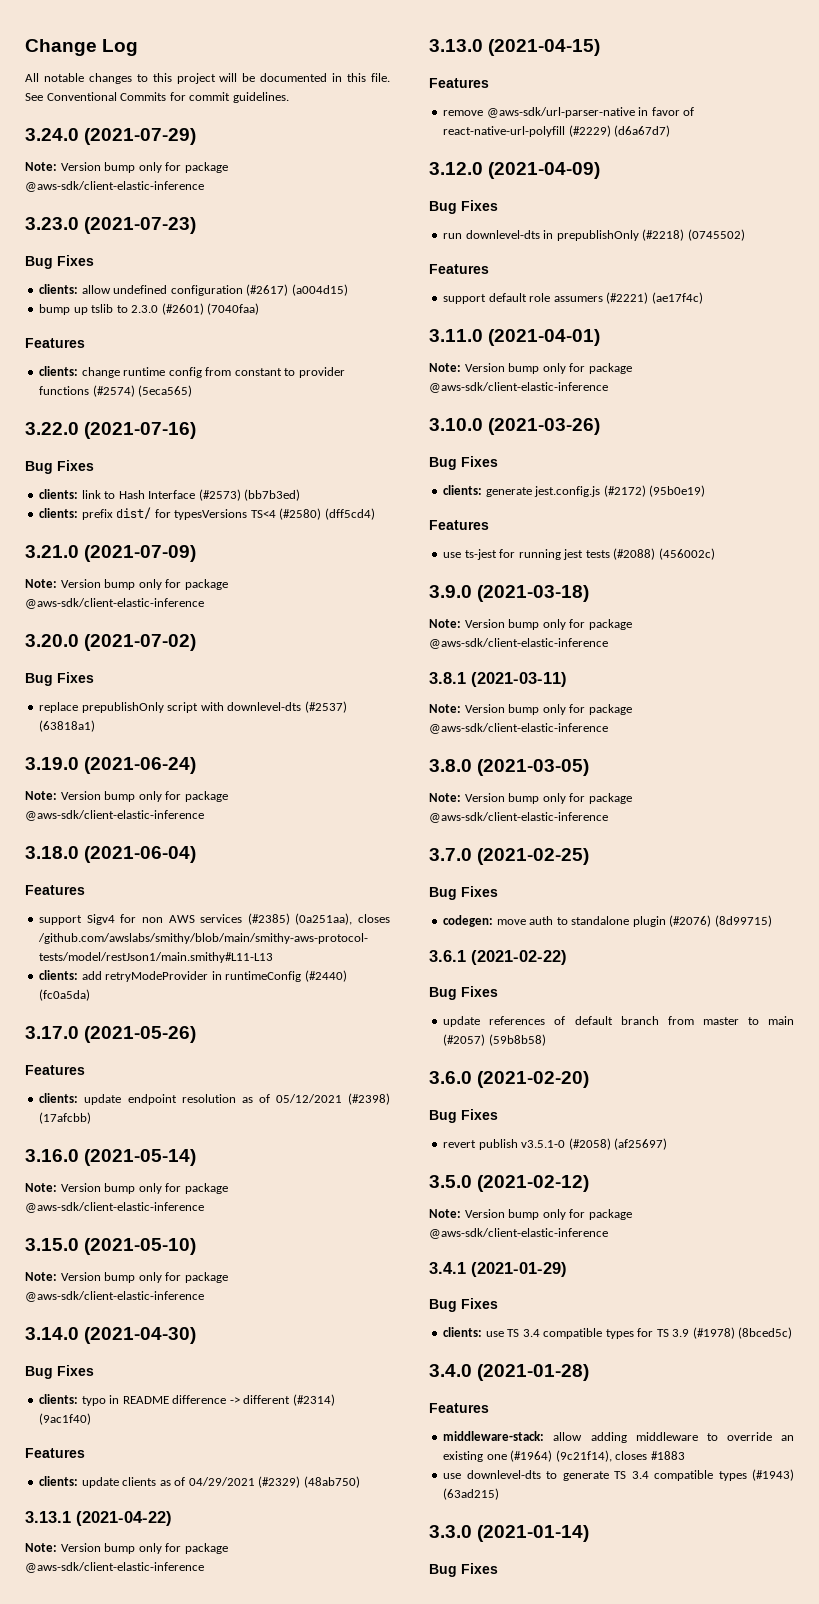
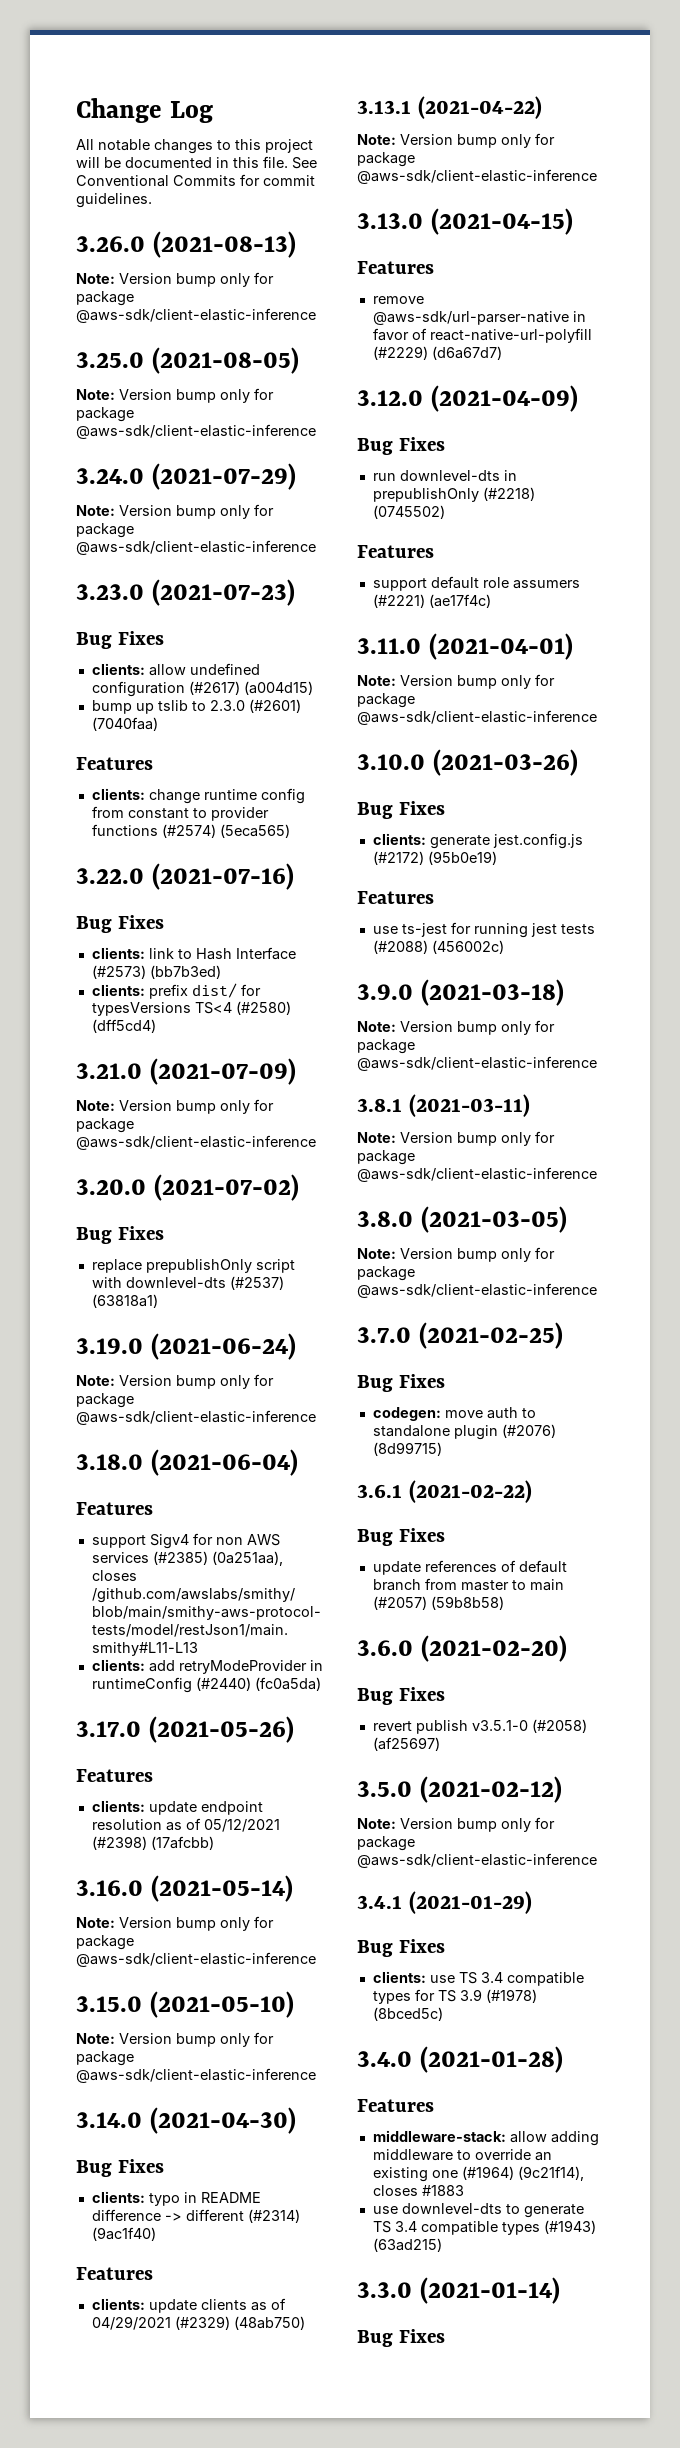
+ 3.26.0 (2021-08-13)
+ Note: Version bump only for package @aws-sdk/client-elastic-inference
+ 3.25.0 (2021-08-05)
+ Note: Version bump only for package @aws-sdk/client-elastic-inference

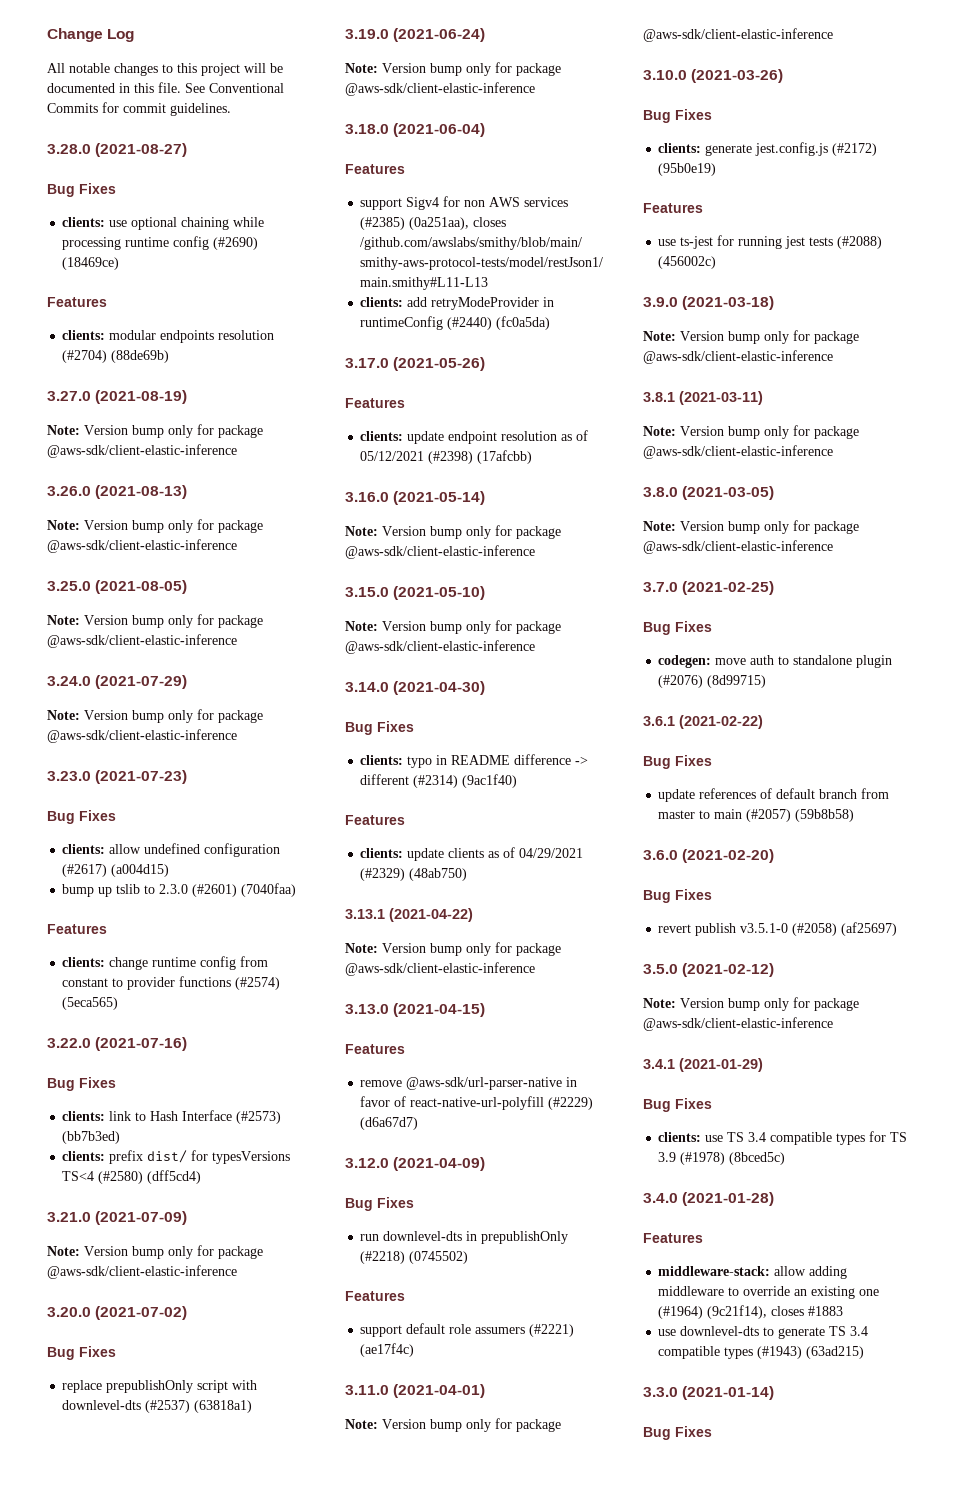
+ 3.28.0 (2021-08-27)
+ Bug Fixes
+ clients: use optional chaining while processing runtime config (#2690) (18469ce)
+ Features
+ clients: modular endpoints resolution (#2704) (88de69b)
+ 3.27.0 (2021-08-19)
+ Note: Version bump only for package @aws-sdk/client-elastic-inference

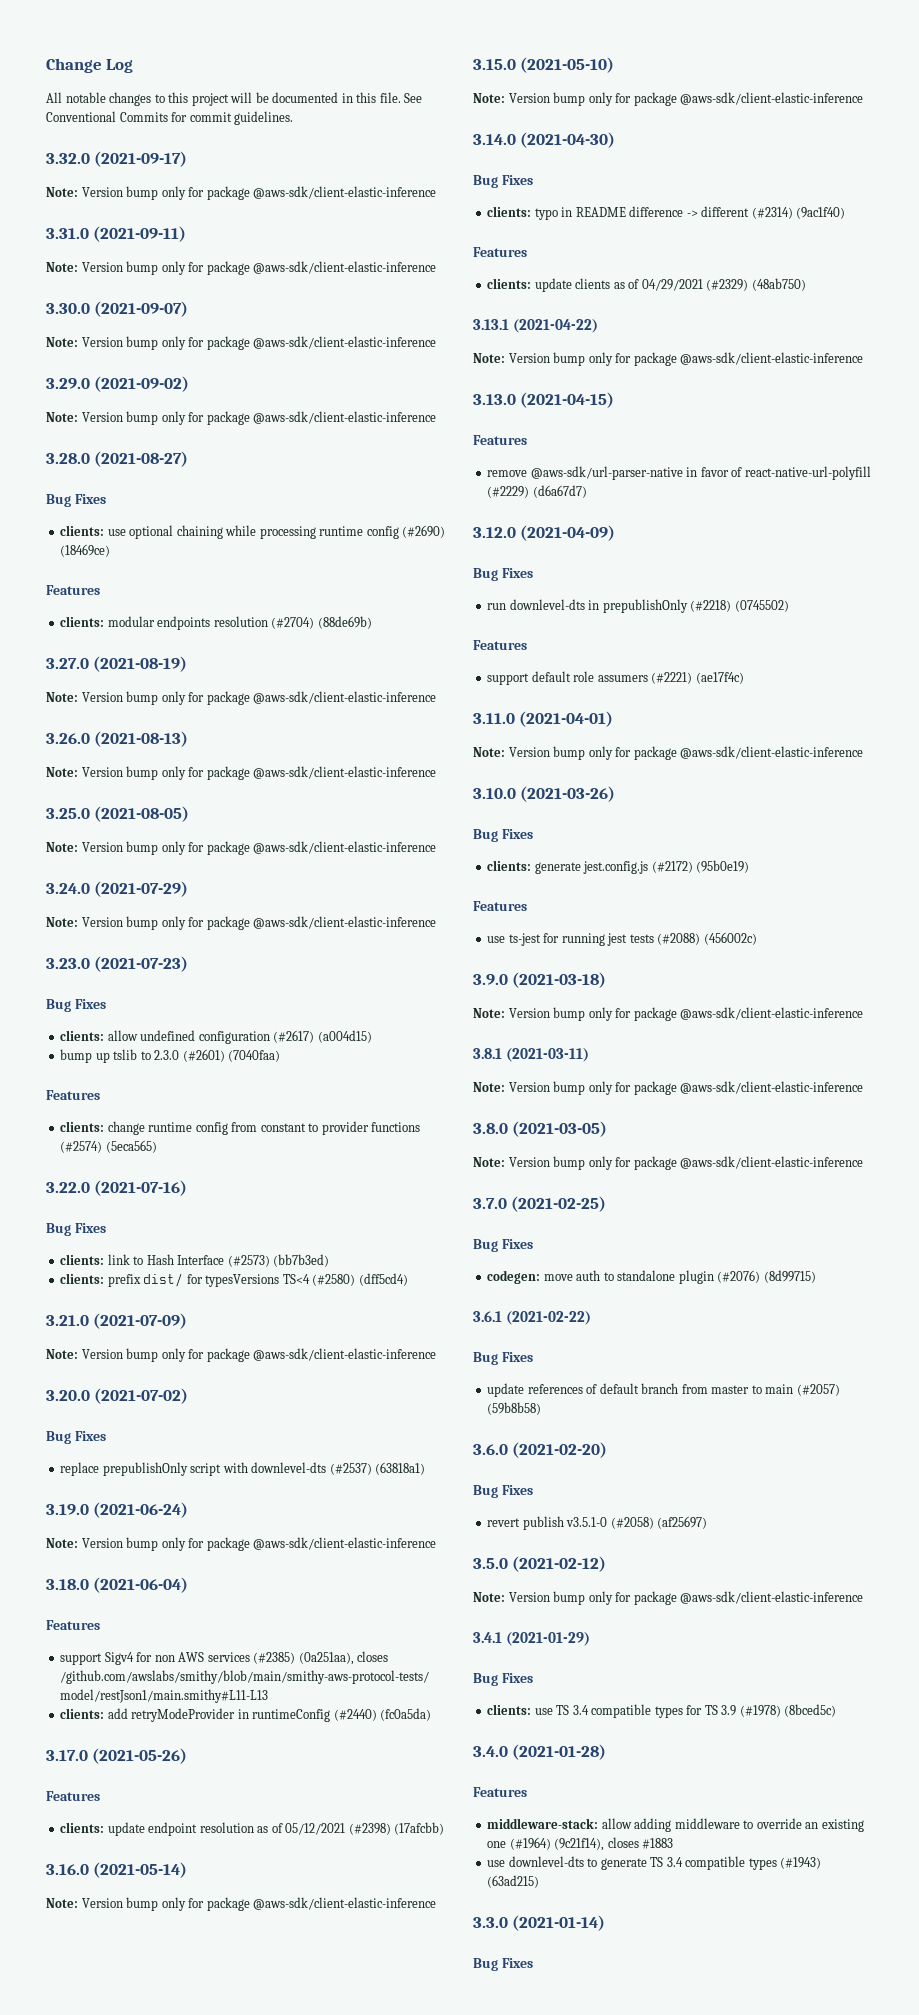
+ 3.32.0 (2021-09-17)
+ Note: Version bump only for package @aws-sdk/client-elastic-inference
+ 3.31.0 (2021-09-11)
+ Note: Version bump only for package @aws-sdk/client-elastic-inference
+ 3.30.0 (2021-09-07)
+ Note: Version bump only for package @aws-sdk/client-elastic-inference
+ 3.29.0 (2021-09-02)
+ Note: Version bump only for package @aws-sdk/client-elastic-inference

